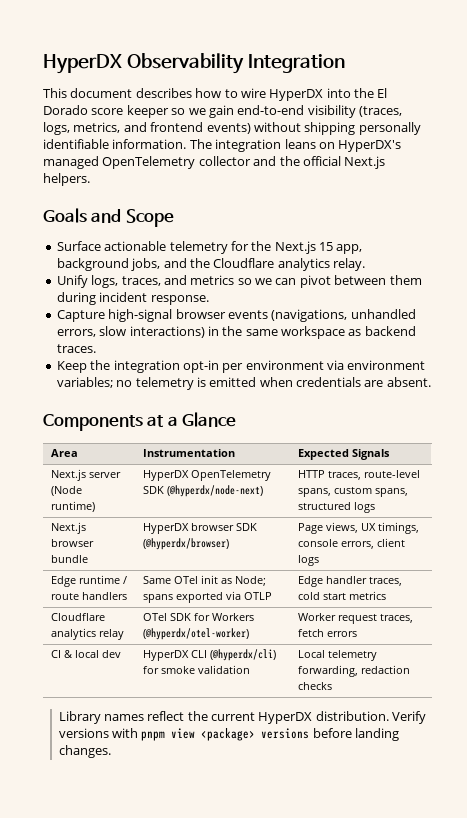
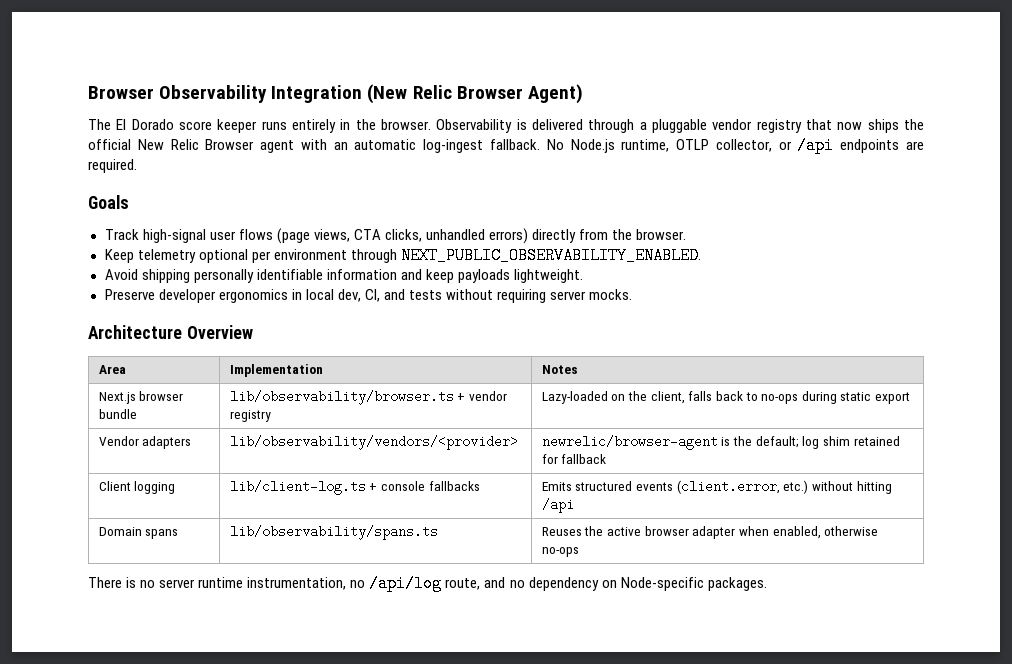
- HyperDX Observability Integration
- This document describes how to wire HyperDX into the El Dorado score keeper so we gain end-to-end visibility (traces, logs, metrics, and frontend events) without shipping personally identifiable information. The integration leans on HyperDX's managed OpenTelemetry collector and the official Next.js helpers.
- Goals and Scope
- Surface actionable telemetry for the Next.js 15 app, background jobs, and the Cloudflare analytics relay.
- Unify logs, traces, and metrics so we can pivot between them during incident response.
- Capture high-signal browser events (navigations, unhandled errors, slow interactions) in the same workspace as backend traces.
- Keep the integration opt-in per environment via environment variables; no telemetry is emitted when credentials are absent.
- Components at a Glance
- Area | Instrumentation | Expected Signals
- Next.js server (Node runtime) | HyperDX OpenTelemetry SDK (@hyperdx/node-next) | HTTP traces, route-level spans, custom spans, structured logs
- Next.js browser bundle | HyperDX browser SDK (@hyperdx/browser) | Page views, UX timings, console errors, client logs
- Edge runtime / route handlers | Same OTel init as Node; spans exported via OTLP | Edge handler traces, cold start metrics
- Cloudflare analytics relay | OTel SDK for Workers (@hyperdx/otel-worker) | Worker request traces, fetch errors
- CI & local dev | HyperDX CLI (@hyperdx/cli) for smoke validation | Local telemetry forwarding, redaction checks
- Library names reflect the current HyperDX distribution. Verify versions with pnpm view <package> versions before landing changes.
+ Browser Observability Integration (New Relic Browser Agent)
+ The El Dorado score keeper runs entirely in the browser. Observability is delivered through a pluggable vendor registry that now ships the official New Relic Browser agent with an automatic log-ingest fallback. No Node.js runtime, OTLP collector, or /api endpoints are required.
+ Goals
+ Track high-signal user flows (page views, CTA clicks, unhandled errors) directly from the browser.
+ Keep telemetry optional per environment through NEXT_PUBLIC_OBSERVABILITY_ENABLED.
+ Avoid shipping personally identifiable information and keep payloads lightweight.
+ Preserve developer ergonomics in local dev, CI, and tests without requiring server mocks.
+ Architecture Overview
+ Area | Implementation | Notes
+ Next.js browser bundle | lib/observability/browser.ts + vendor registry | Lazy-loaded on the client, falls back to no-ops during static export
+ Vendor adapters | lib/observability/vendors/<provider> | newrelic/browser-agent is the default; log shim retained for fallback
+ Client logging | lib/client-log.ts + console fallbacks | Emits structured events (client.error, etc.) without hitting /api
+ Domain spans | lib/observability/spans.ts | Reuses the active browser adapter when enabled, otherwise no-ops
+ There is no server runtime instrumentation, no /api/log route, and no dependency on Node-specific packages.

